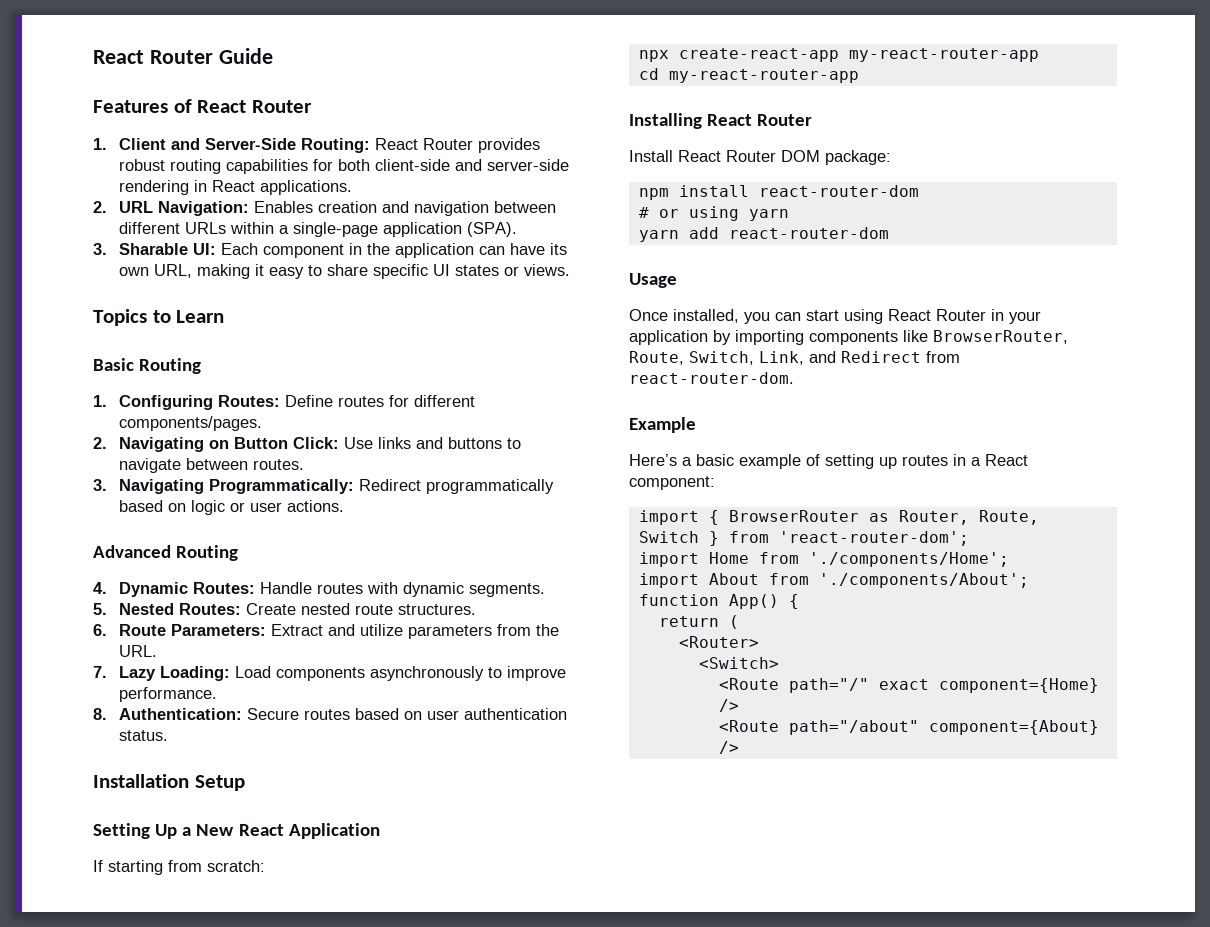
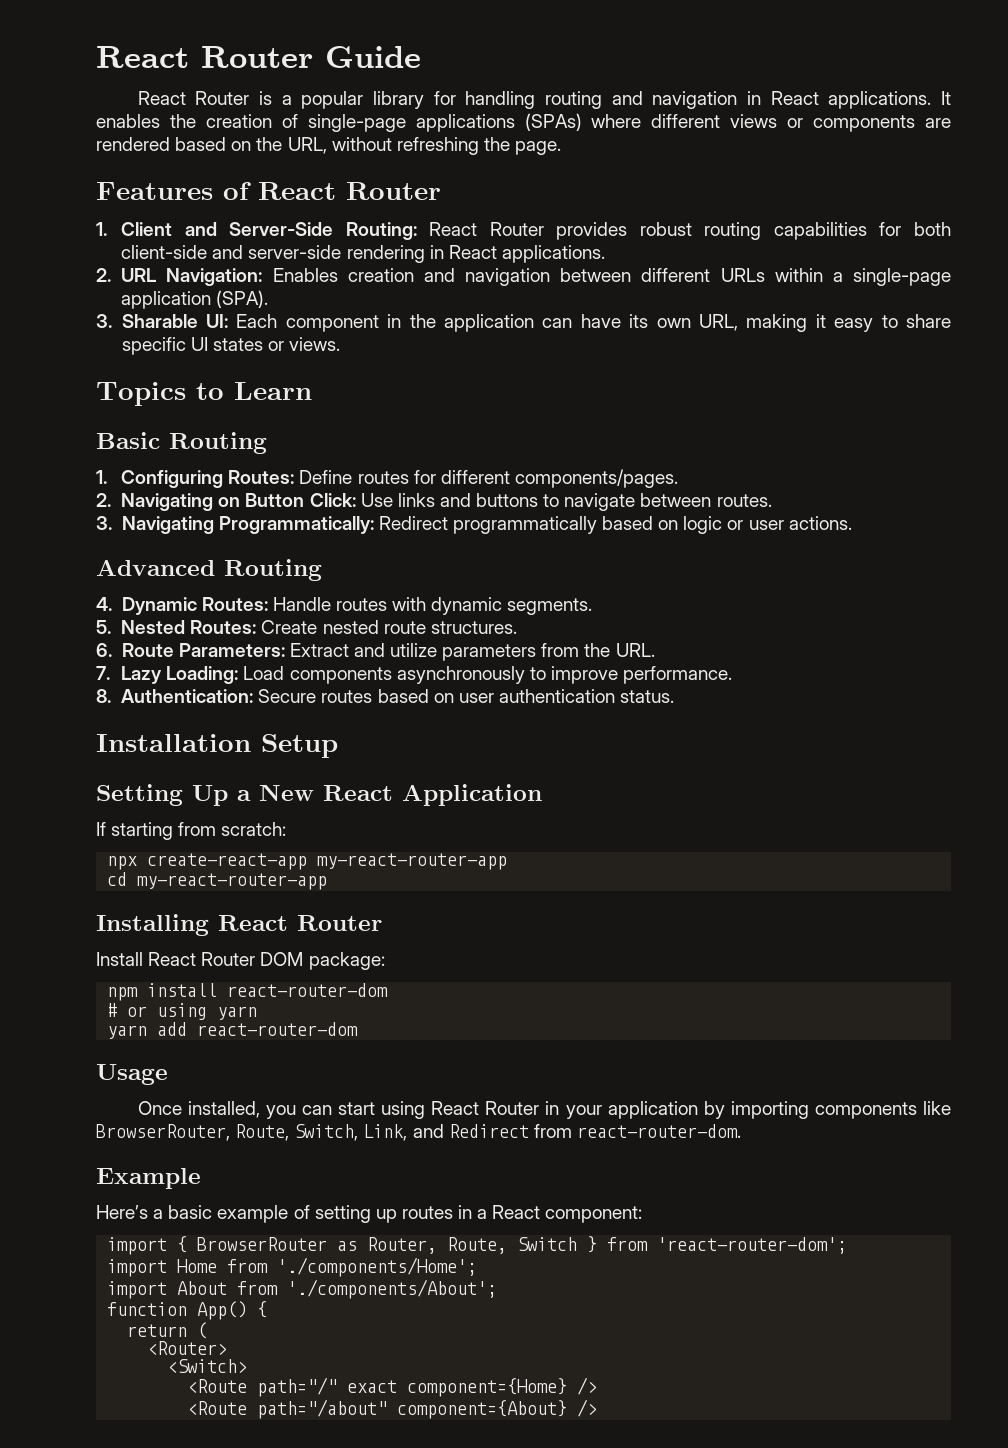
+ React Router is a popular library for handling routing and navigation in React applications. It enables the creation of single-page applications (SPAs) where different views or components are rendered based on the URL, without refreshing the page.

